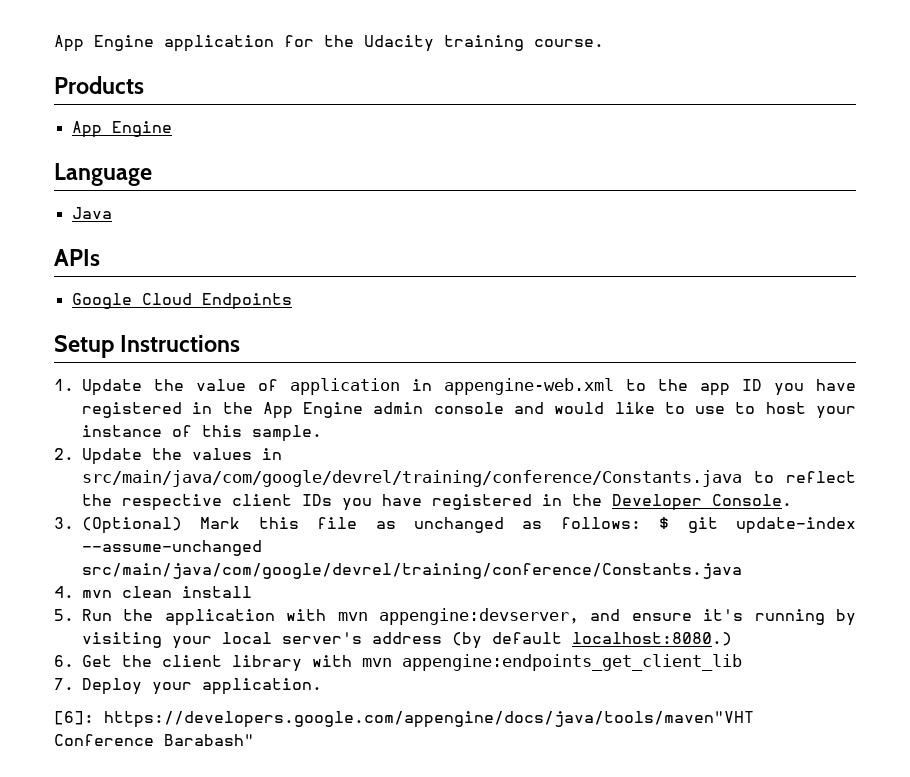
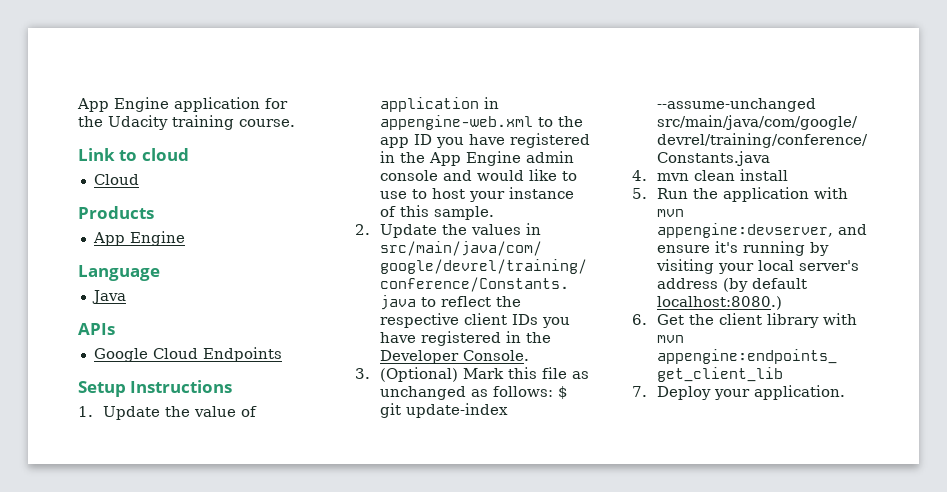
+ Link to cloud
+ Cloud
- [6]: https://developers.google.com/appengine/docs/java/tools/maven"VHT Conference Barabash"

